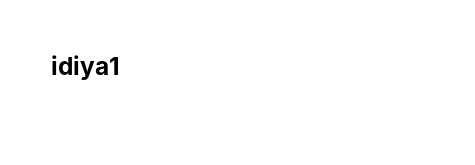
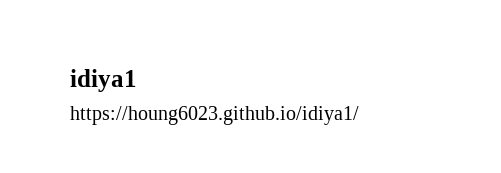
+ https://houng6023.github.io/idiya1/

